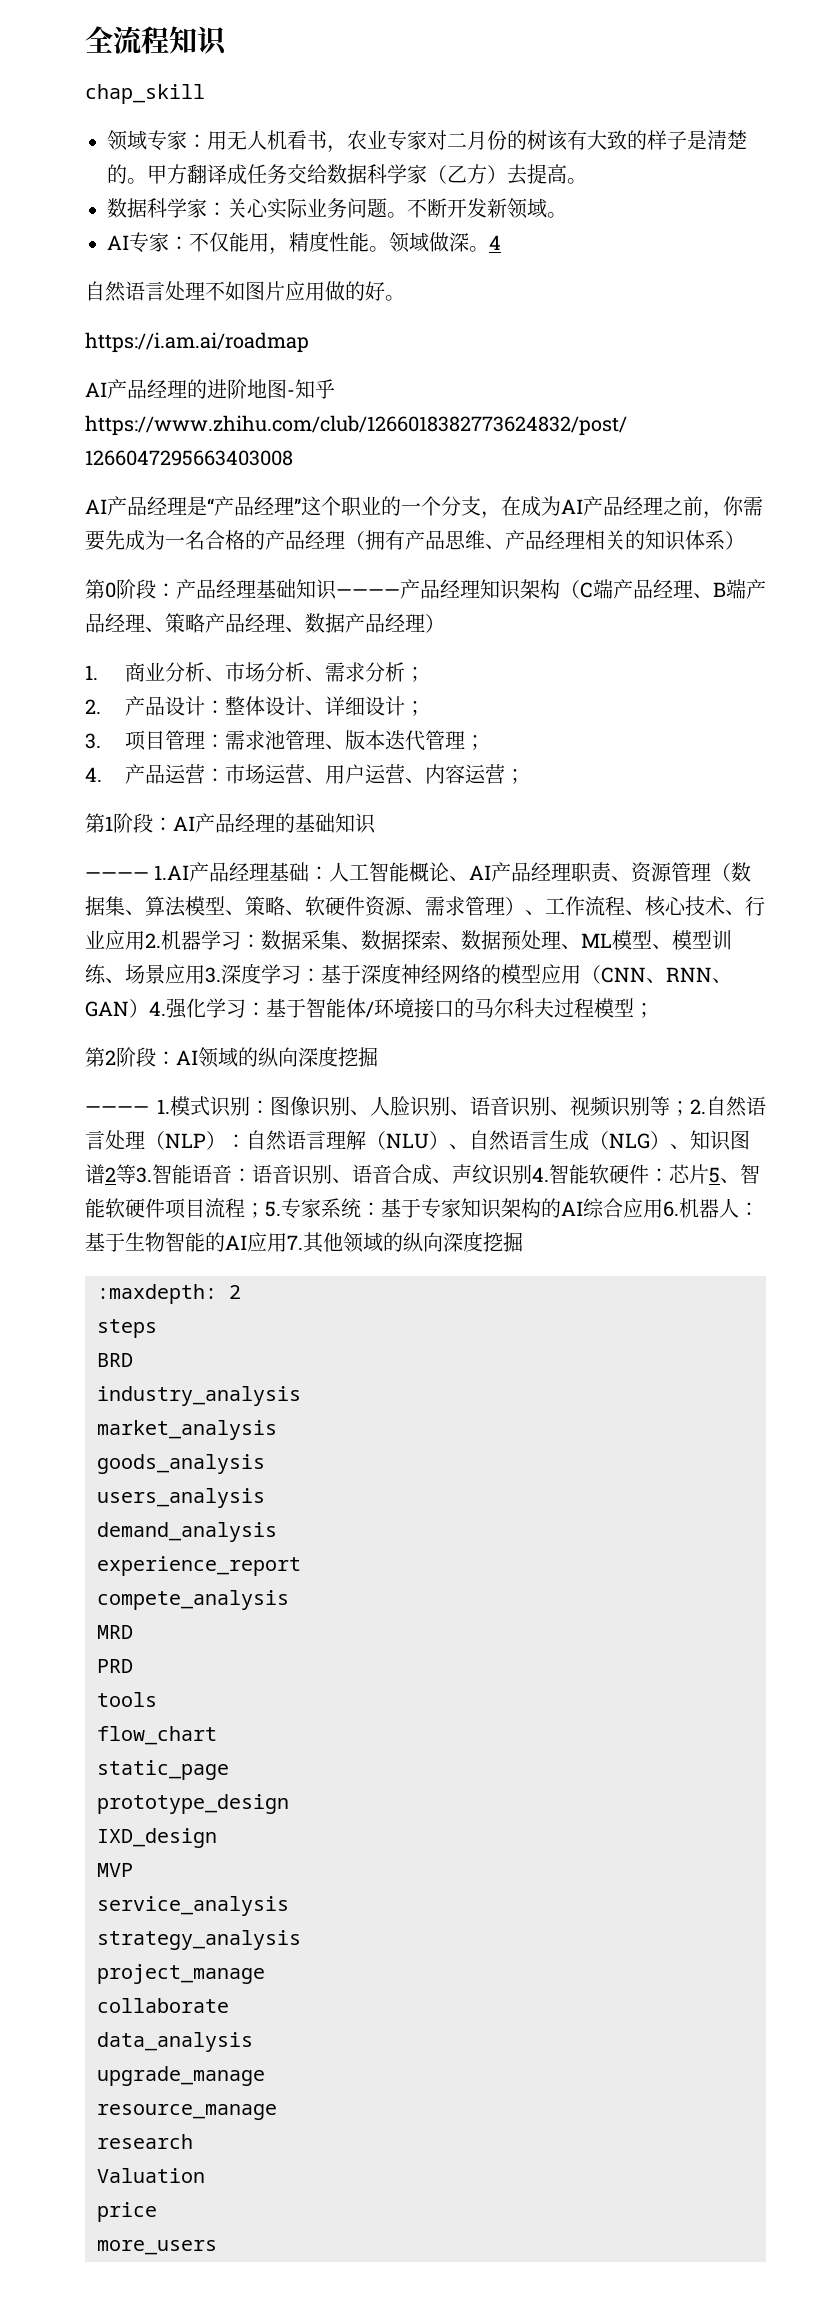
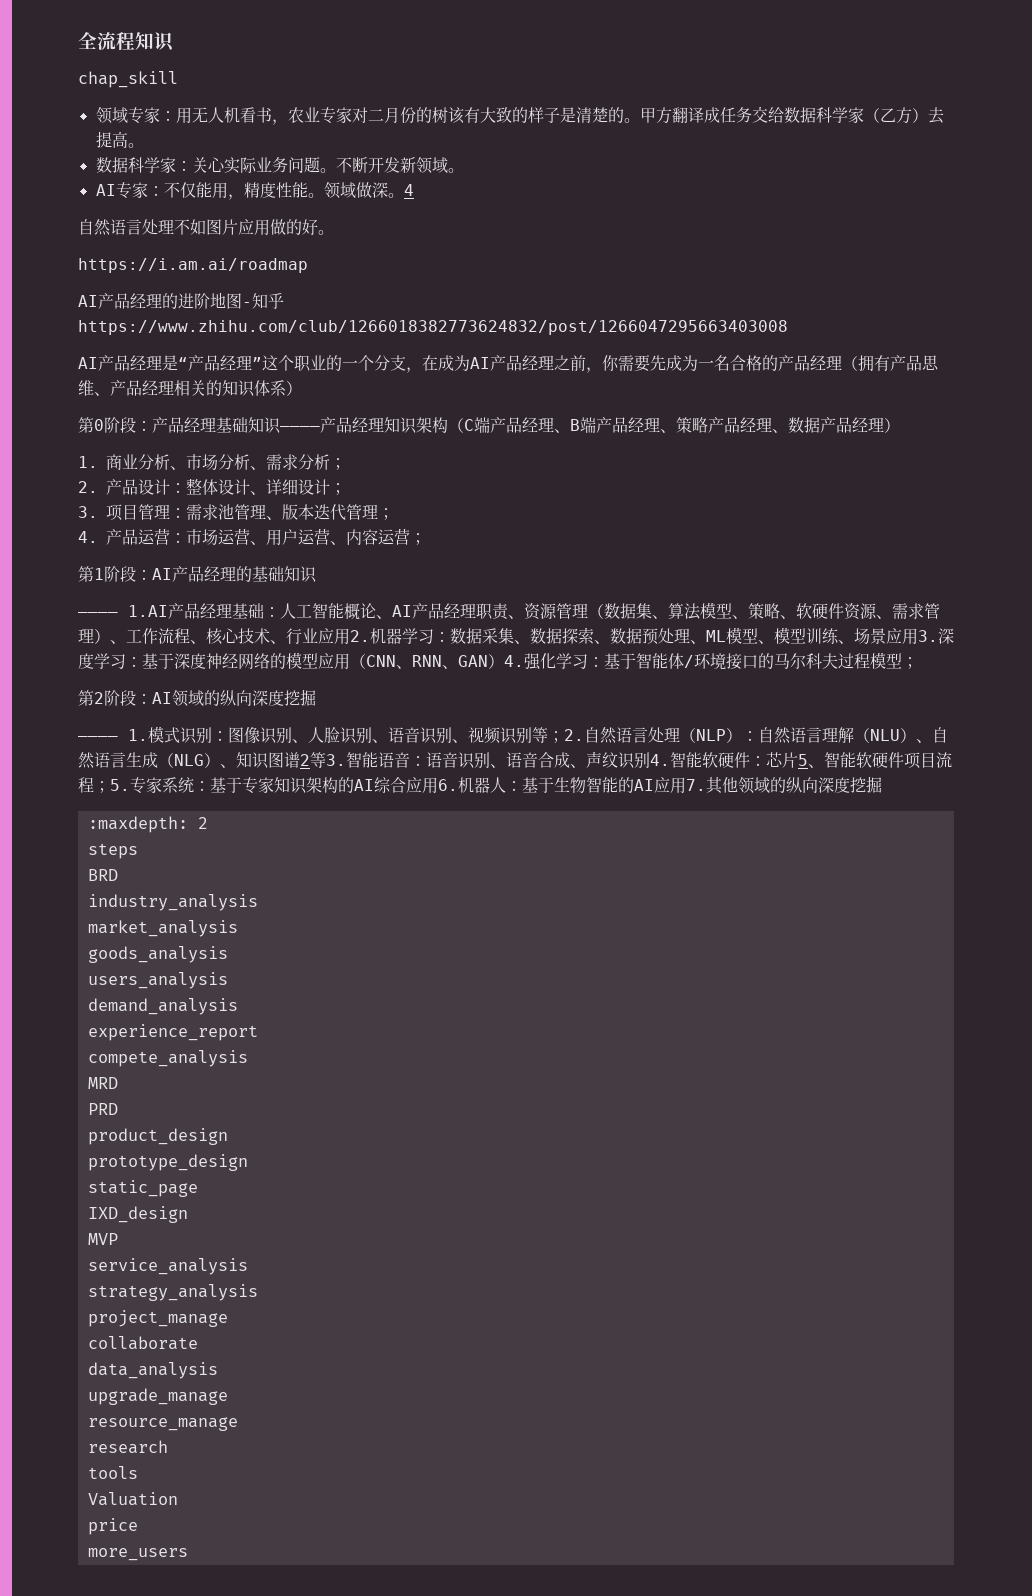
- tools
- flow_chart
+ product_design
+ prototype_design
- prototype_design
+ tools

